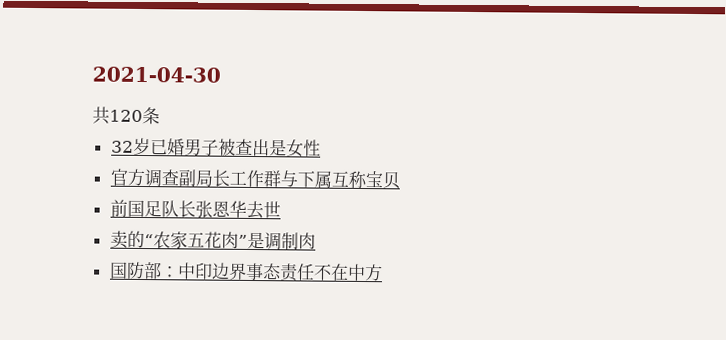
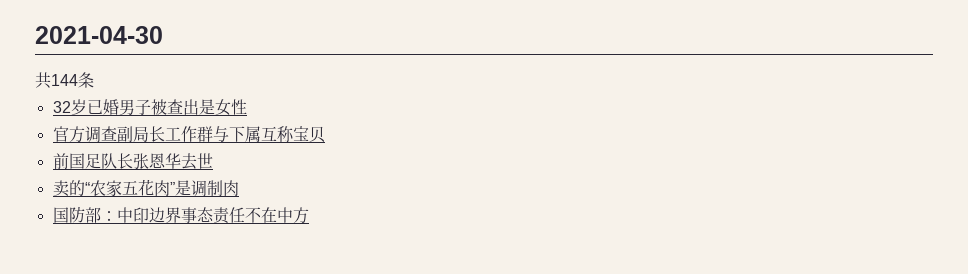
- 共120条
+ 共144条

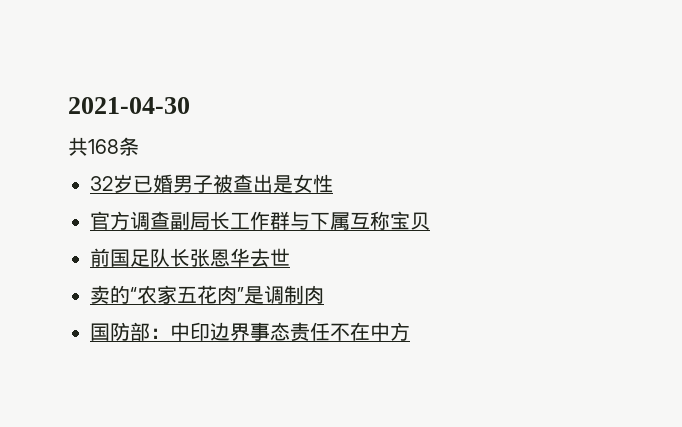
- 共144条
+ 共168条

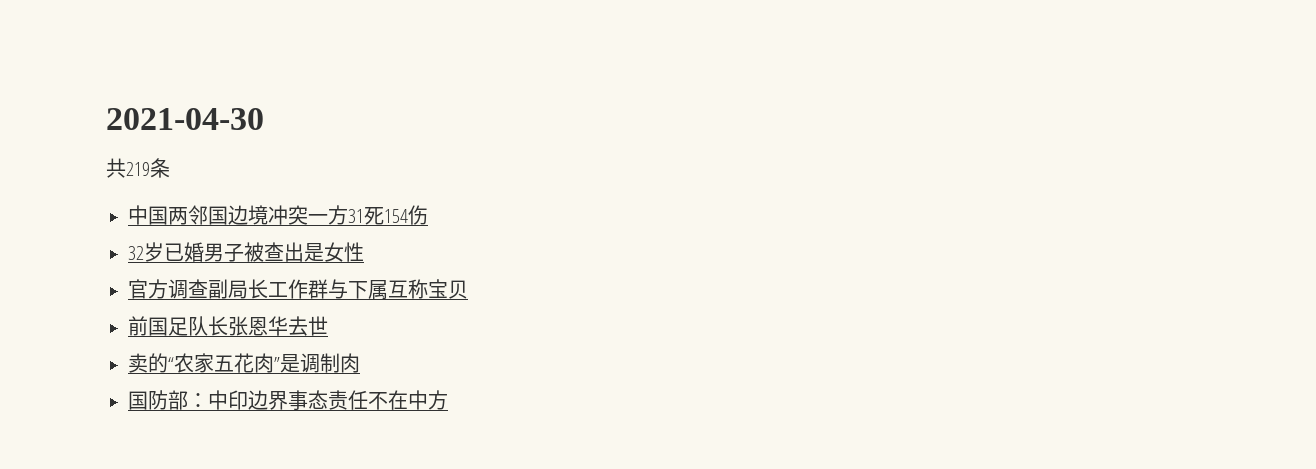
- 共168条
+ 共219条
+ 中国两邻国边境冲突一方31死154伤

